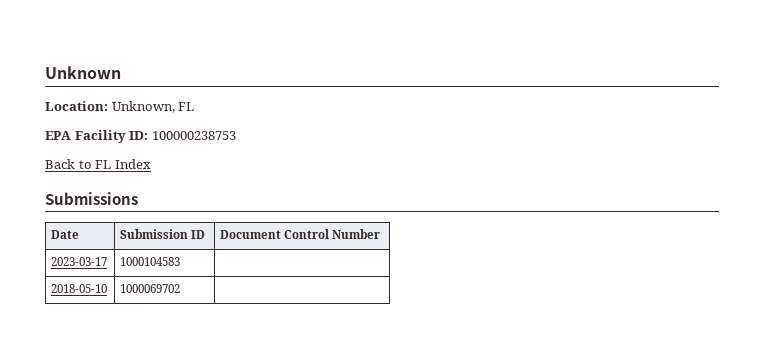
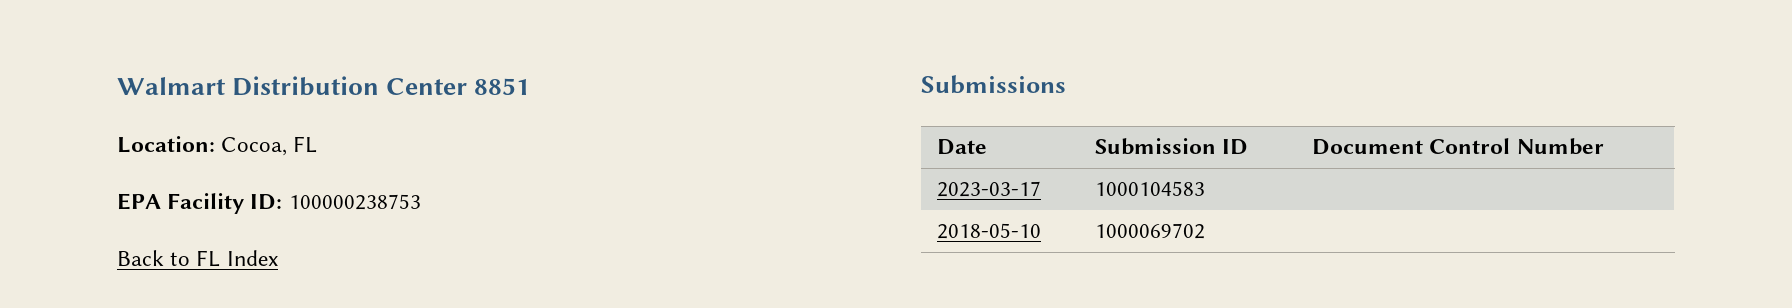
- Unknown
+ Walmart Distribution Center 8851
- Location: Unknown, FL
+ Location: Cocoa, FL

